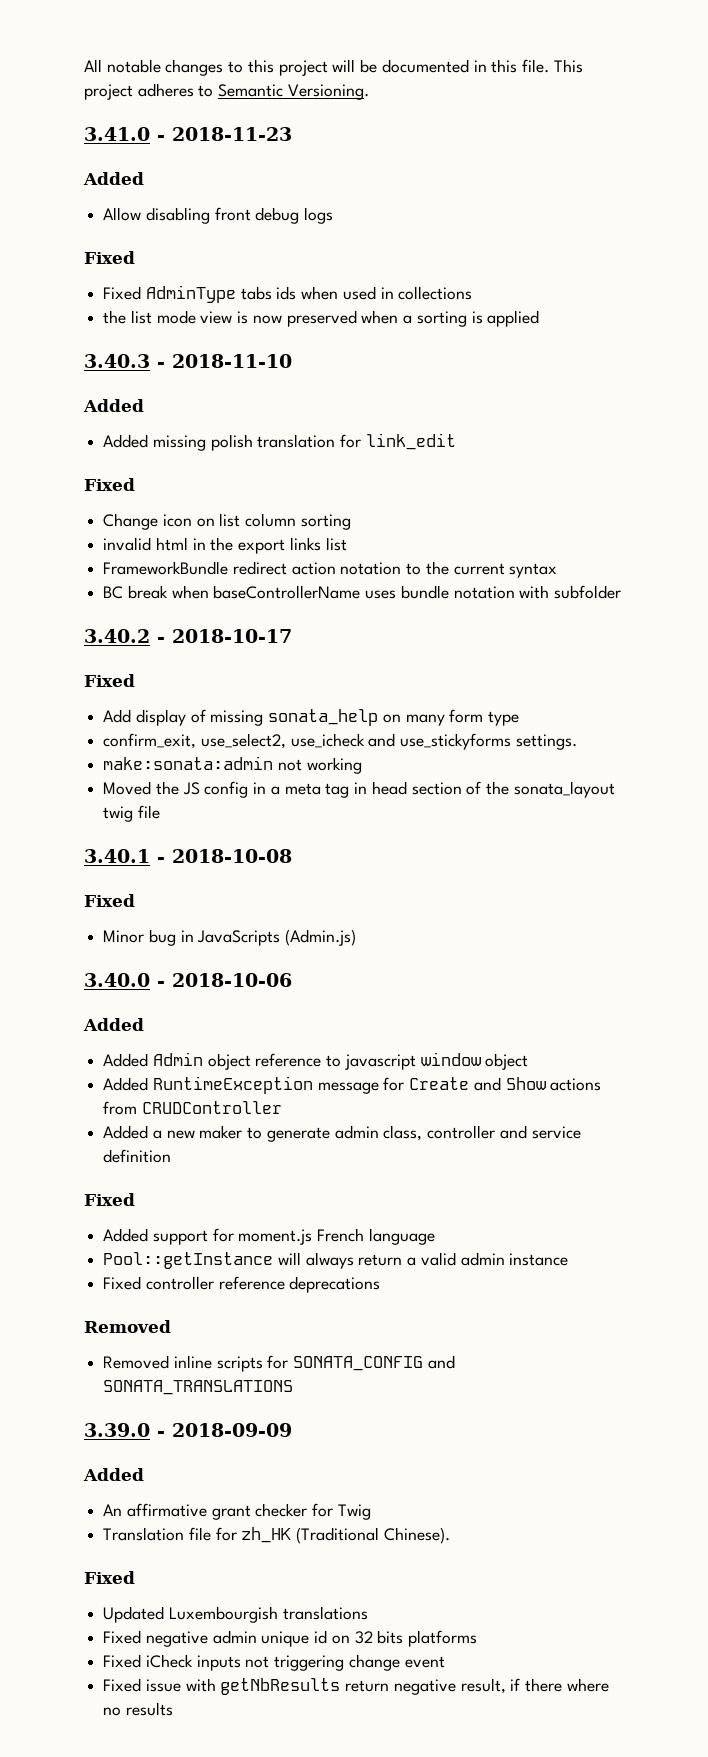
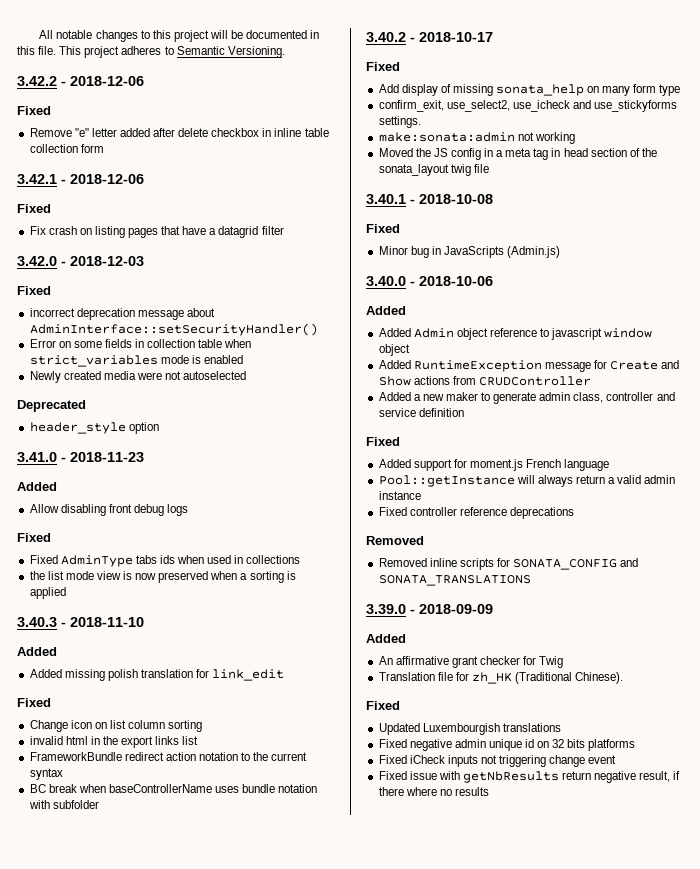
+ 3.42.2 - 2018-12-06
+ Fixed
+ Remove "e" letter added after delete checkbox in inline table collection form
+ 3.42.1 - 2018-12-06
+ Fixed
+ Fix crash on listing pages that have a datagrid filter
+ 3.42.0 - 2018-12-03
+ Fixed
+ incorrect deprecation message about AdminInterface::setSecurityHandler()
+ Error on some fields in collection table when strict_variables mode is enabled
+ Newly created media were not autoselected
+ Deprecated
+ header_style option

